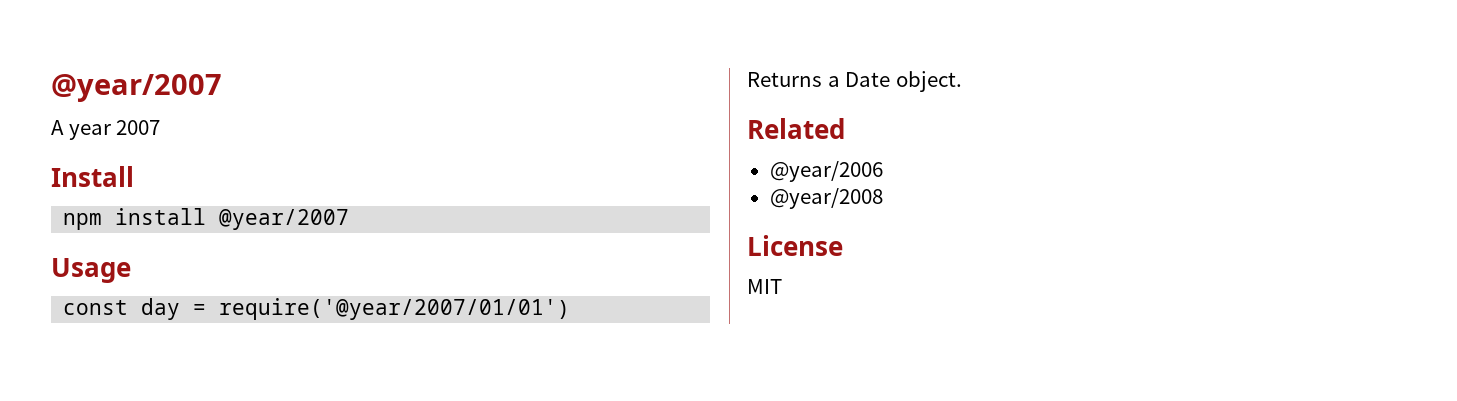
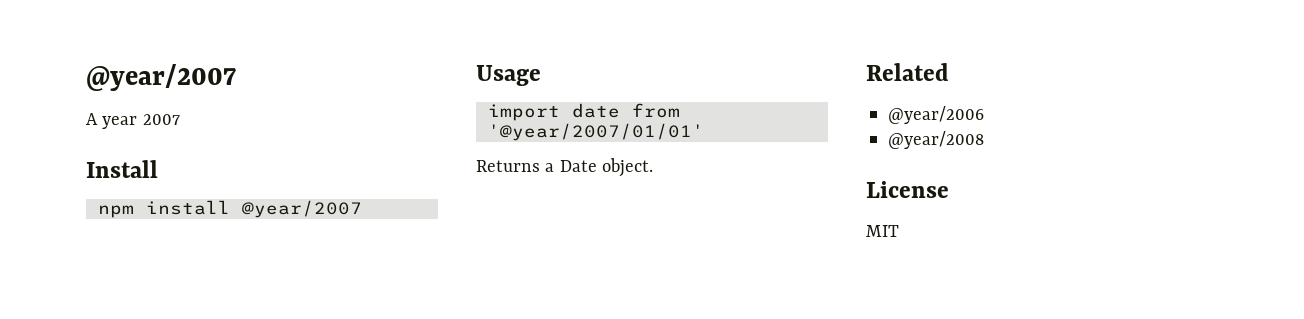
- const day = require('@year/2007/01/01')
+ import date from '@year/2007/01/01'

